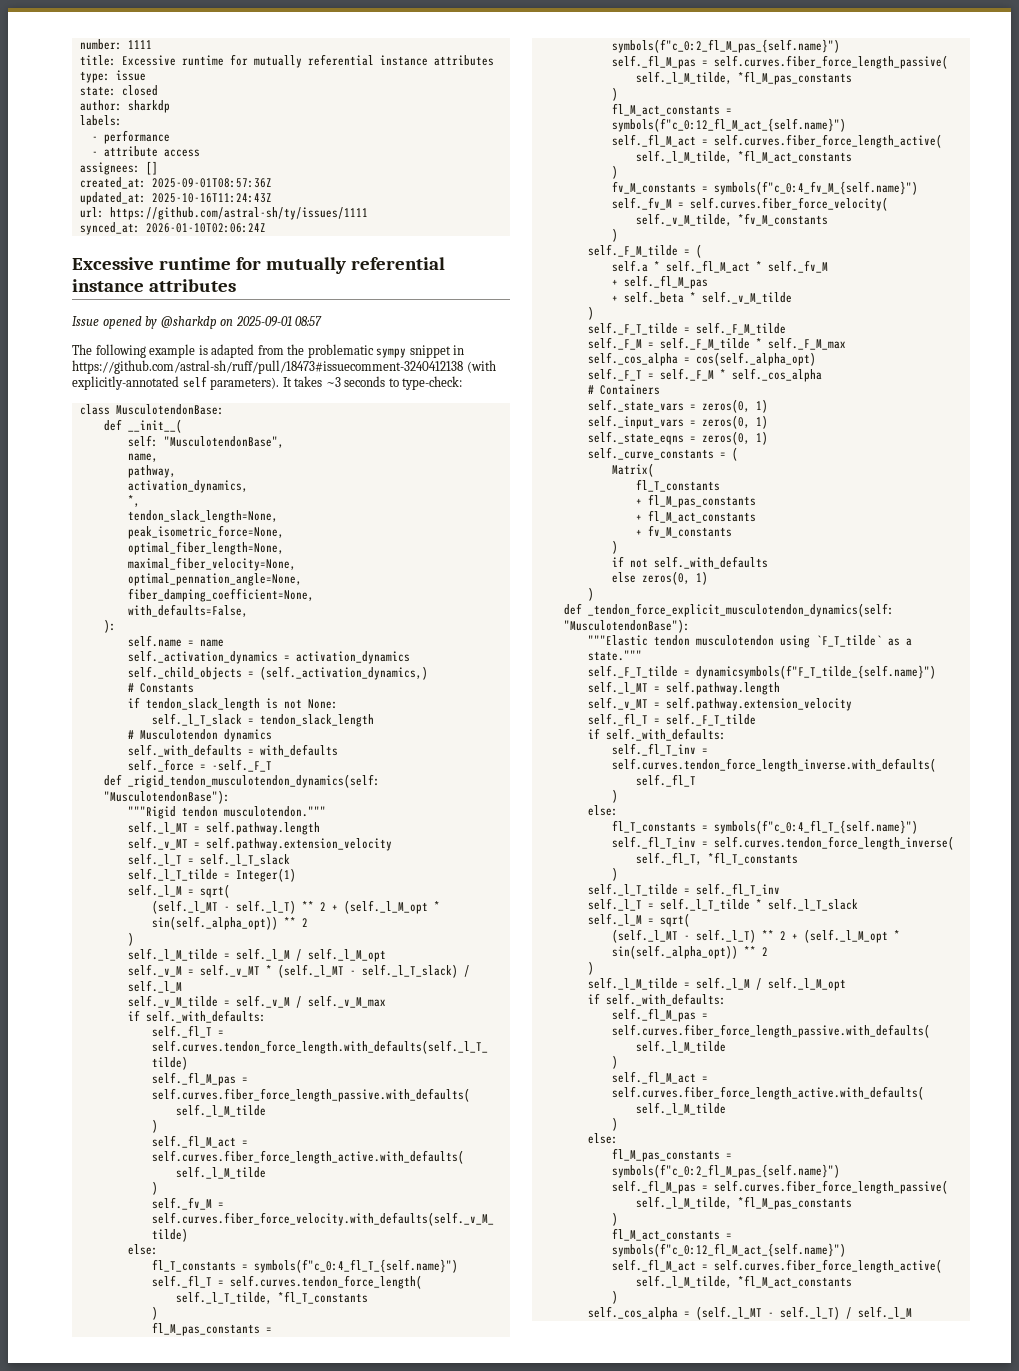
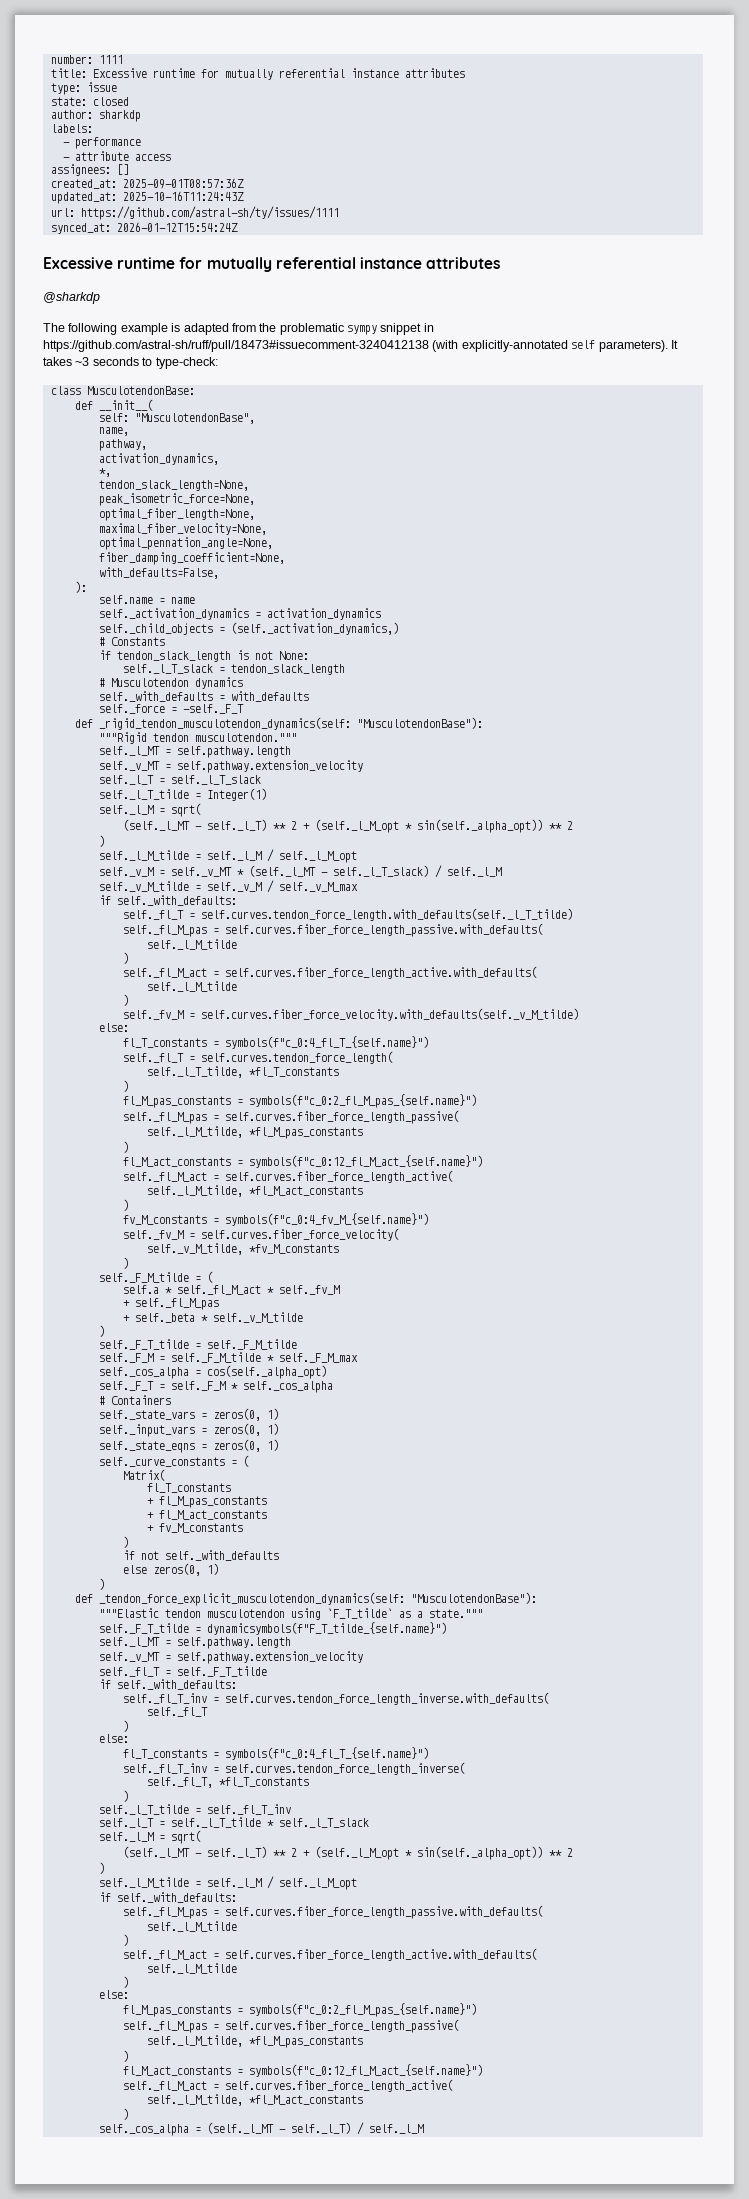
- synced_at: 2026-01-10T02:06:24Z
+ synced_at: 2026-01-12T15:54:24Z
  Excessive runtime for mutually referential instance attributes
- Issue opened by @sharkdp on 2025-09-01 08:57
+ @sharkdp

